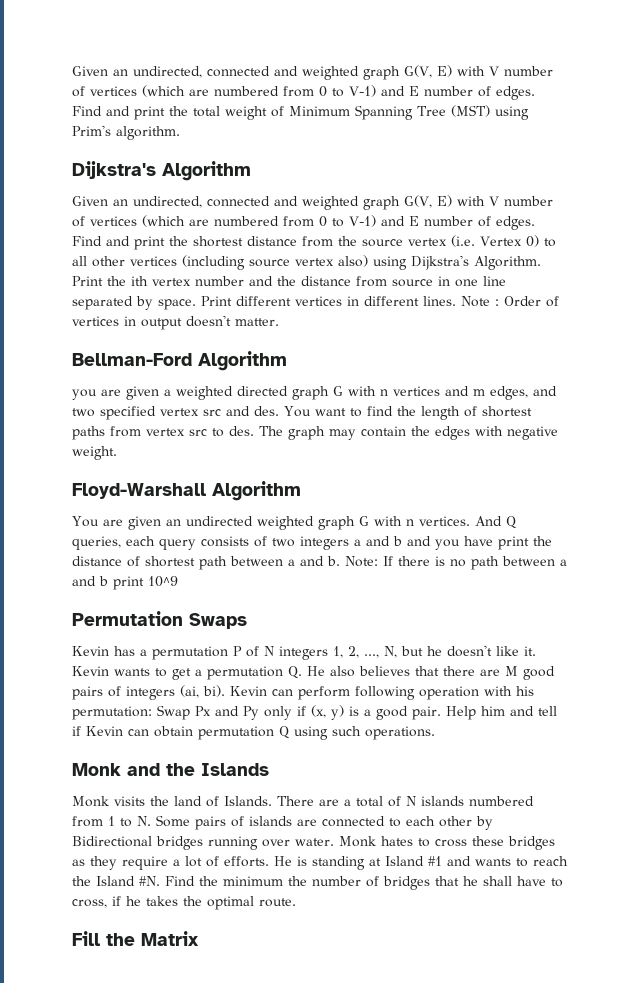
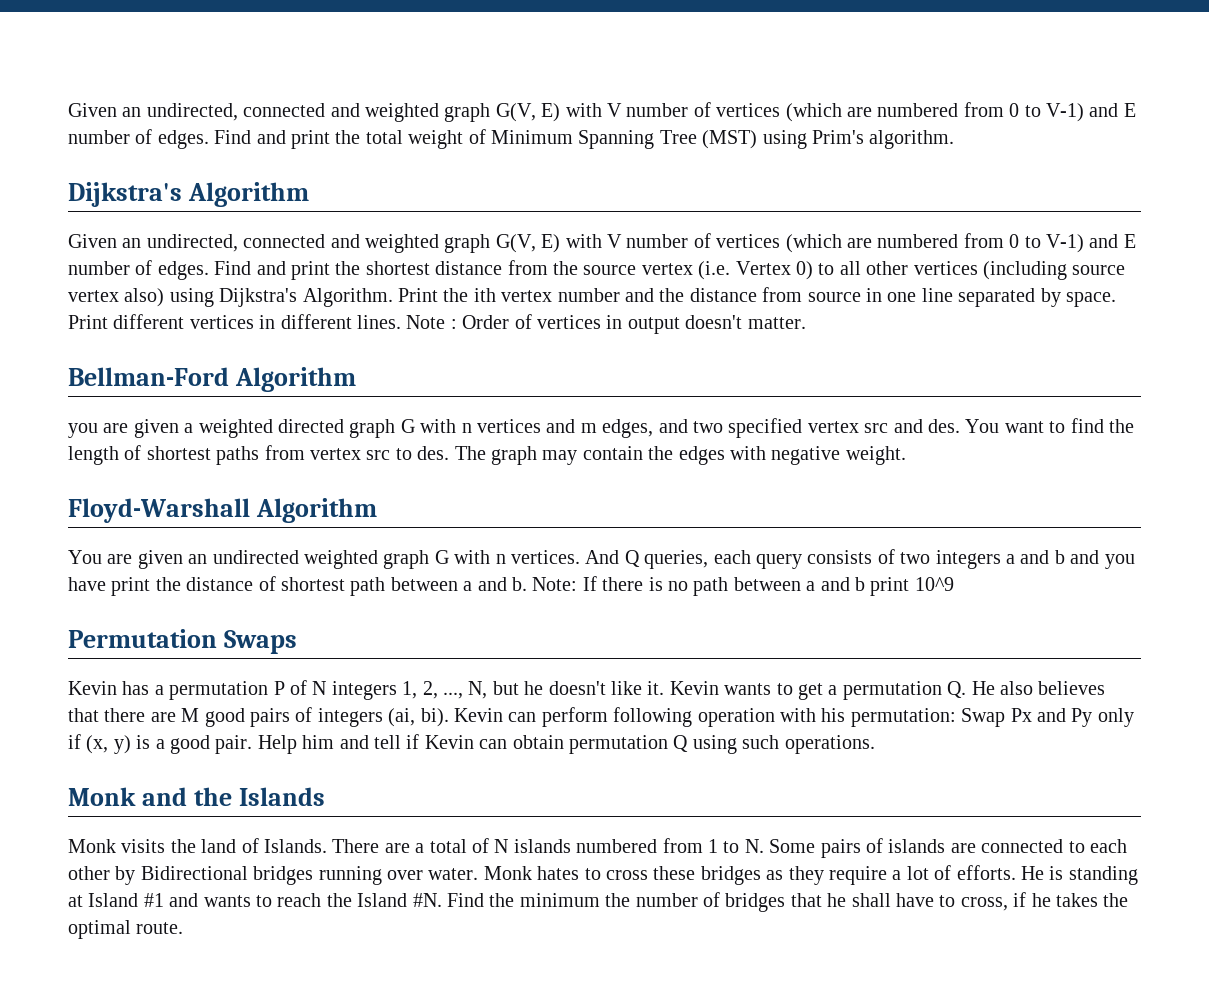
- Fill the Matrix

